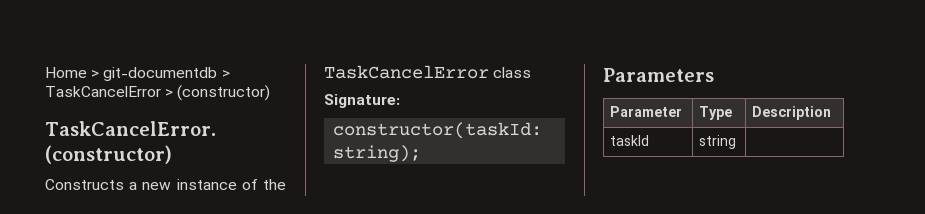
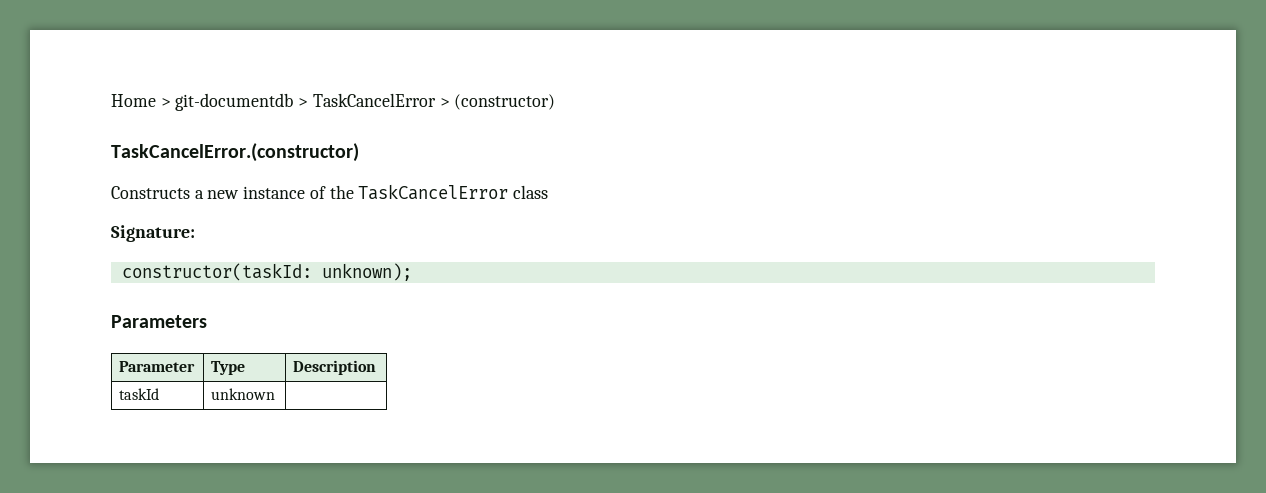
- constructor(taskId: string);
+ constructor(taskId: unknown);
- taskId | string |
+ taskId | unknown |

